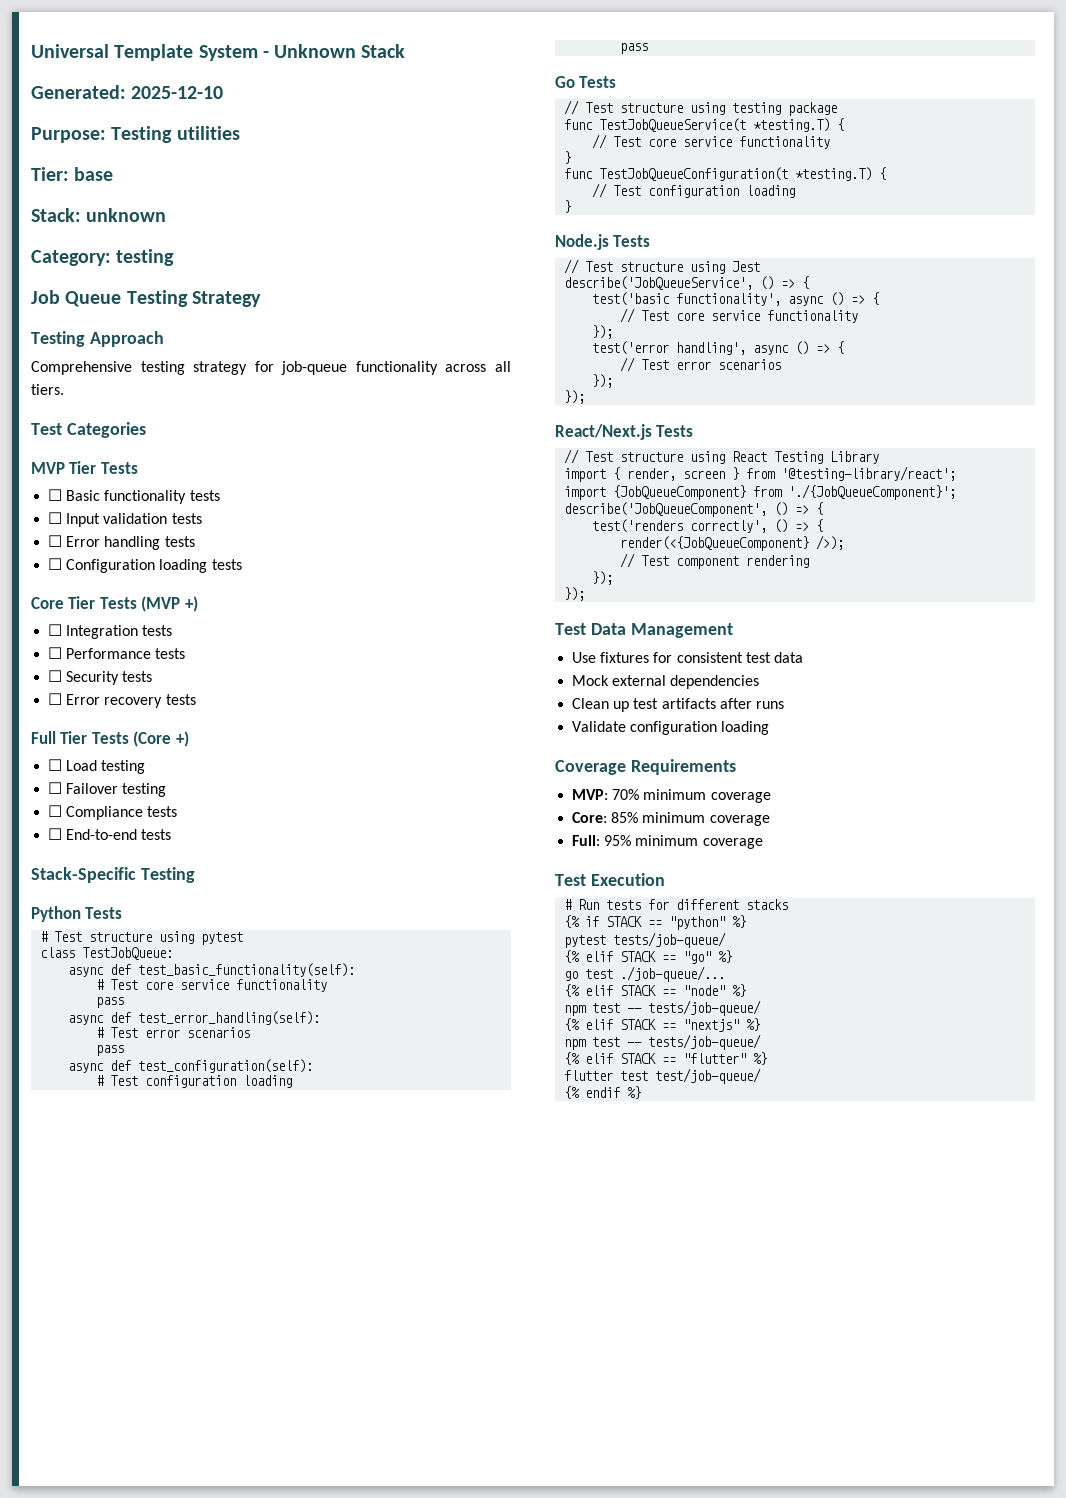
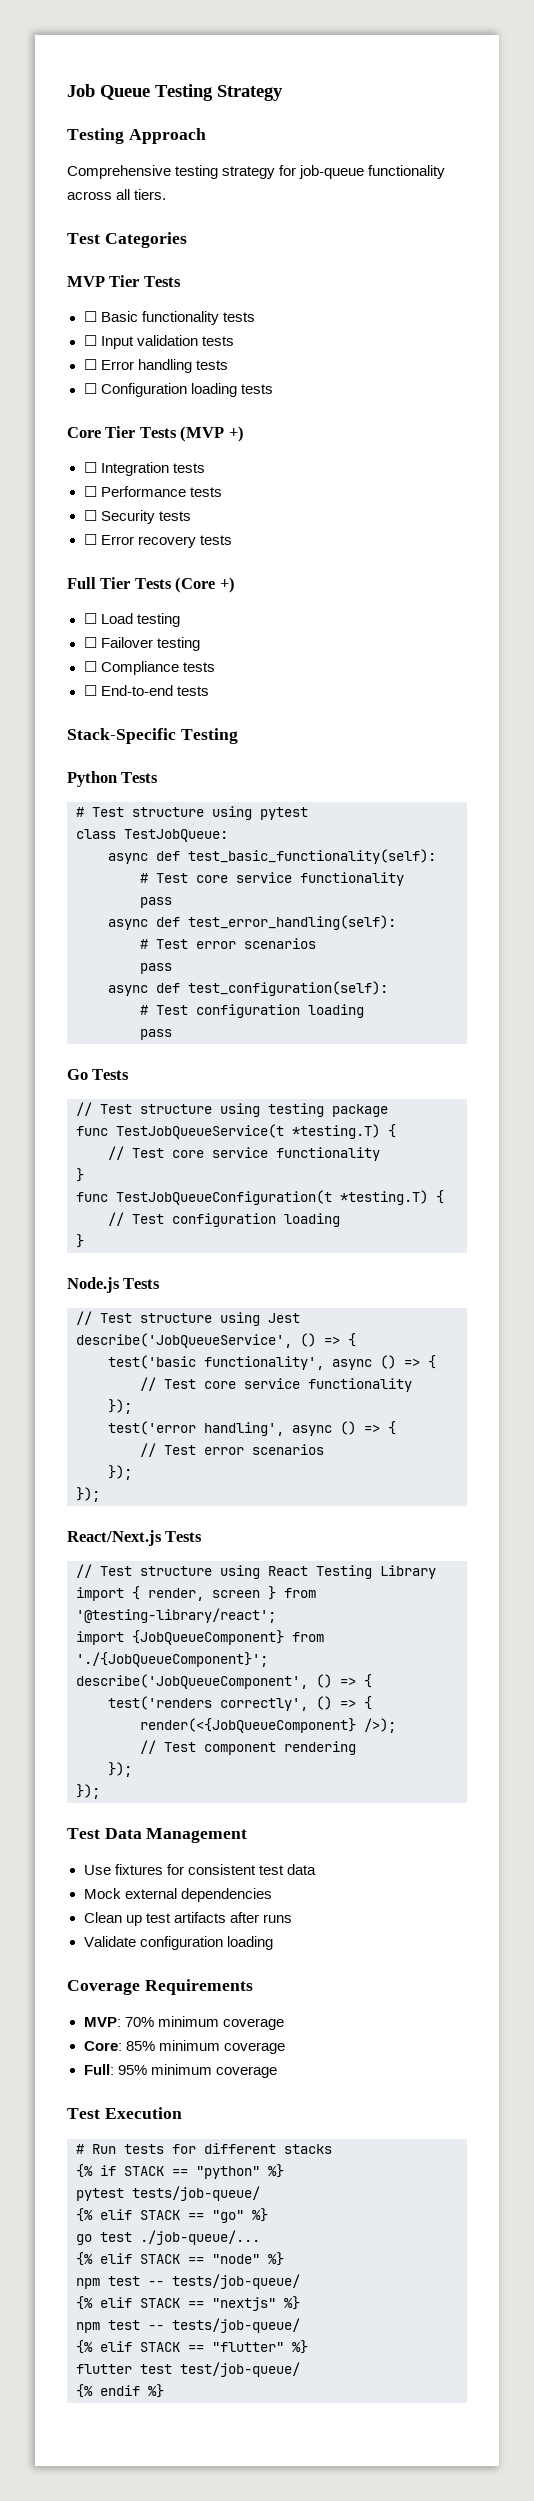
- Universal Template System - Unknown Stack
- Generated: 2025-12-10
- Purpose: Testing utilities
- Tier: base
- Stack: unknown
- Category: testing

